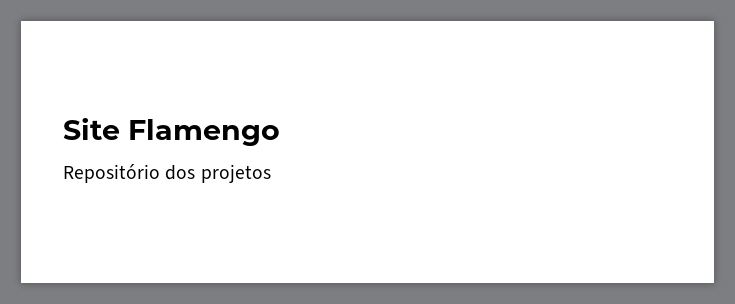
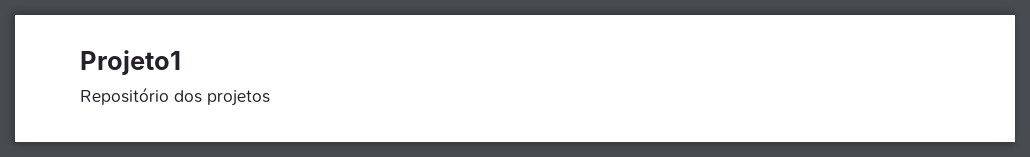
- Site Flamengo
+ Projeto1

